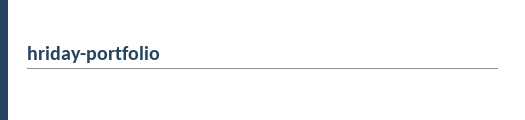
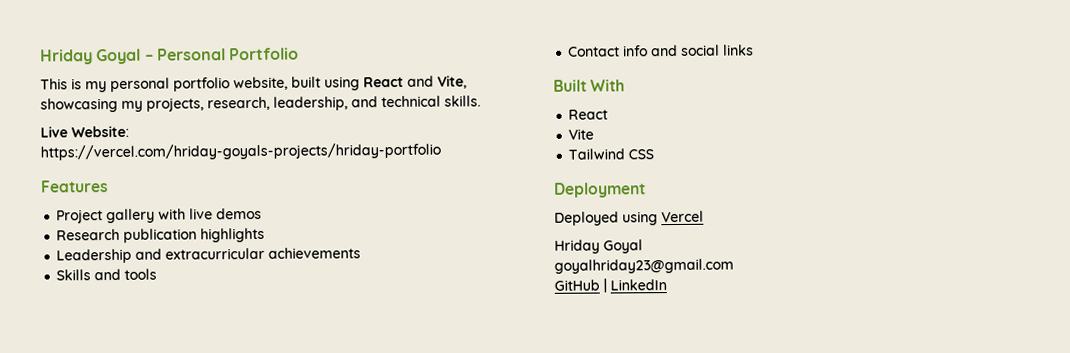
- hriday-portfolio
+ Hriday Goyal – Personal Portfolio
+ This is my personal portfolio website, built using React and Vite, showcasing my projects, research, leadership, and technical skills.
+ Live Website: https://vercel.com/hriday-goyals-projects/hriday-portfolio
+ Features
+ Project gallery with live demos
+ Research publication highlights
+ Leadership and extracurricular achievements
+ Skills and tools
+ Contact info and social links
+ Built With
+ React
+ Vite
+ Tailwind CSS
+ Deployment
+ Deployed using Vercel
+ Hriday Goyal
+ goyalhriday23@gmail.com
+ GitHub | LinkedIn

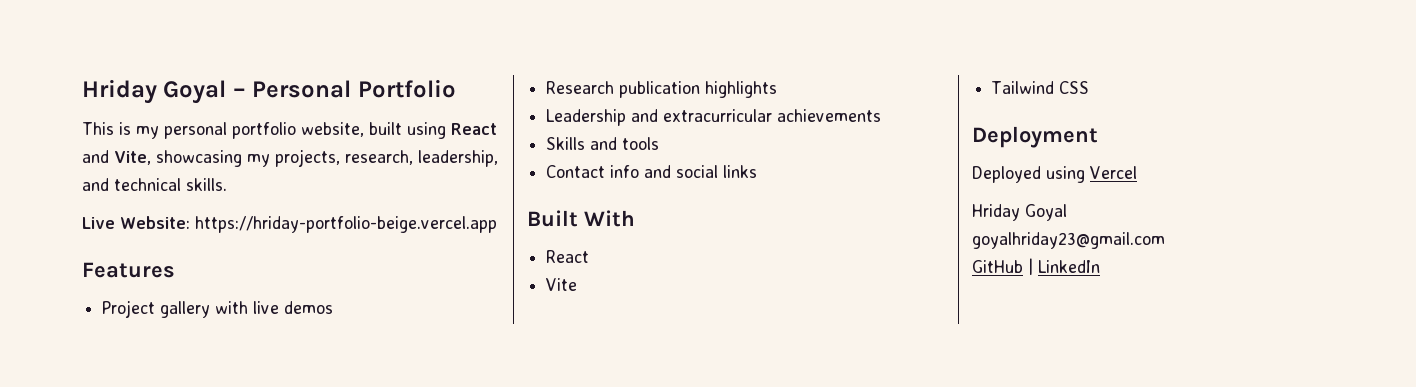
- Live Website: https://vercel.com/hriday-goyals-projects/hriday-portfolio
+ Live Website: https://hriday-portfolio-beige.vercel.app

